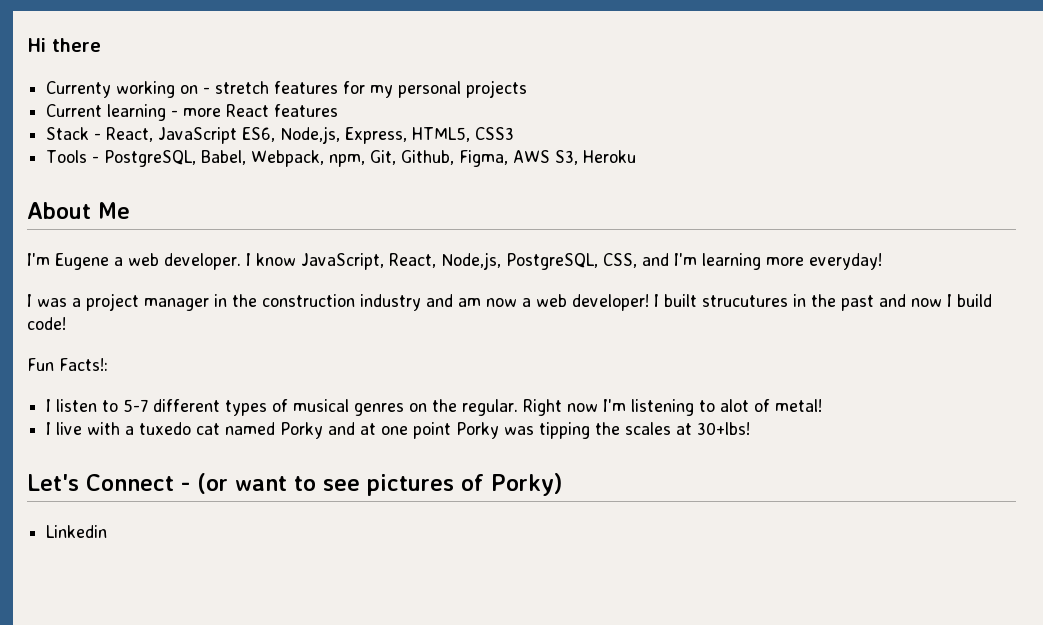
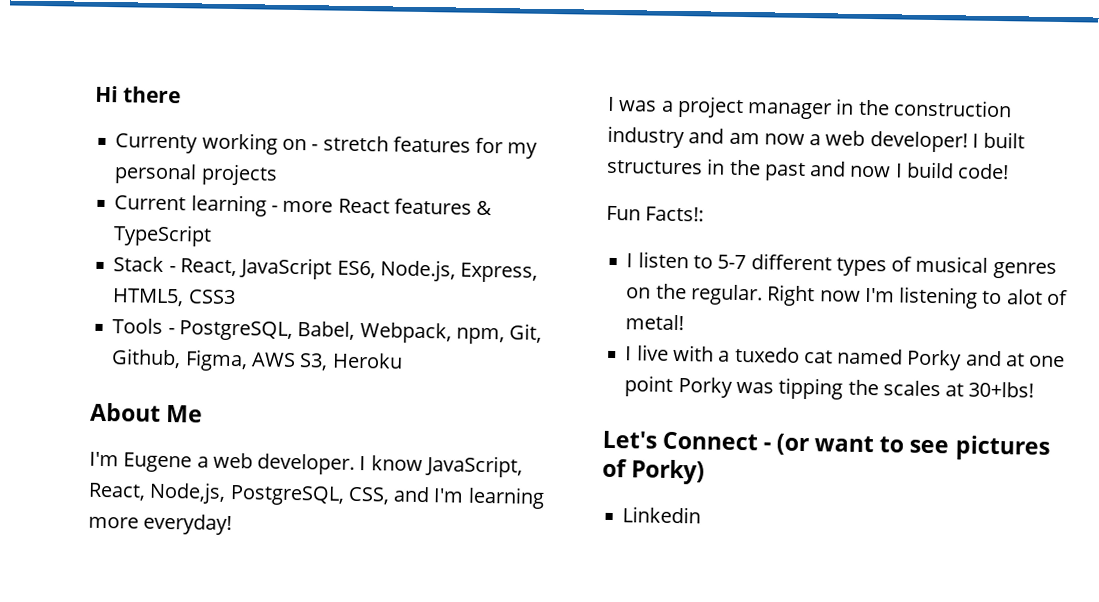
- Current learning - more React features
+ Current learning - more React features & TypeScript
- Stack - React, JavaScript ES6, Node,js, Express, HTML5, CSS3
+ Stack - React, JavaScript ES6, Node.js, Express, HTML5, CSS3
- I built strucutures in the past and now I build code!
+ I built structures in the past and now I build code!

